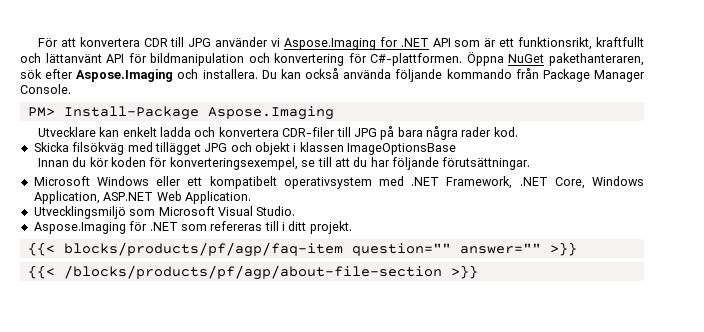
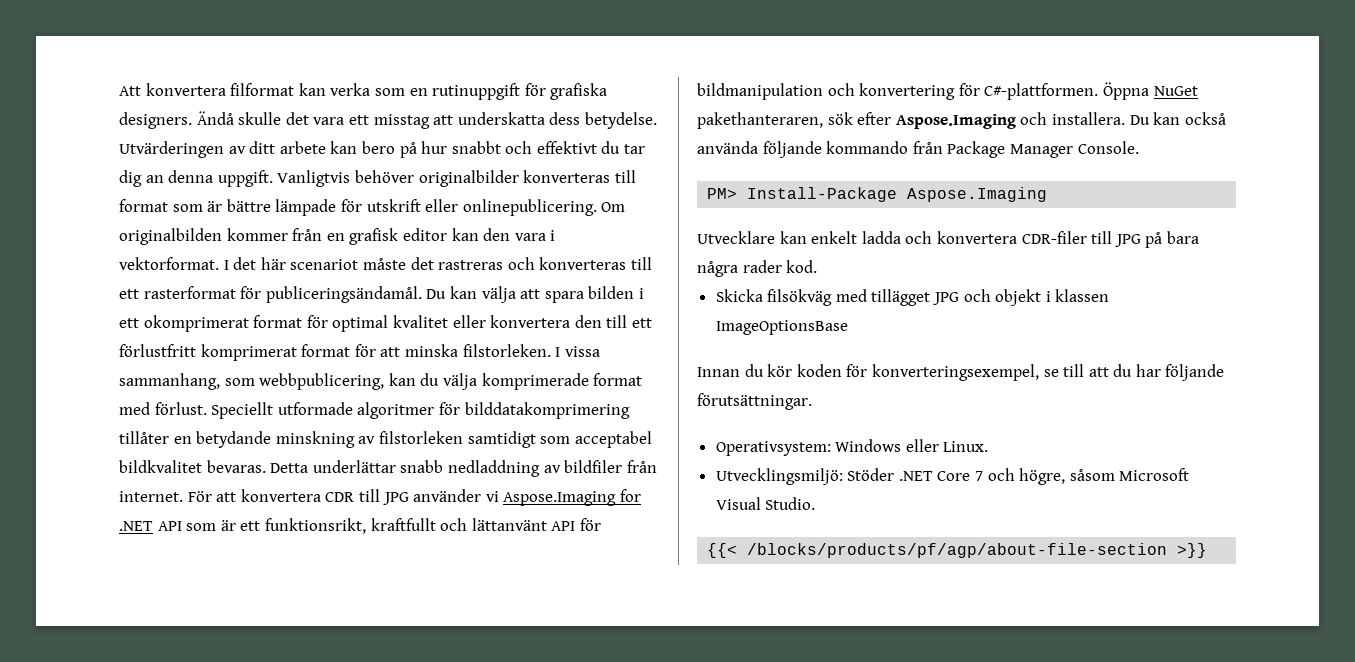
+ Att konvertera filformat kan verka som en rutinuppgift för grafiska designers. Ändå skulle det vara ett misstag att underskatta dess betydelse. Utvärderingen av ditt arbete kan bero på hur snabbt och effektivt du tar dig an denna uppgift. Vanligtvis behöver originalbilder konverteras till format som är bättre lämpade för utskrift eller onlinepublicering. Om originalbilden kommer från en grafisk editor kan den vara i vektorformat. I det här scenariot måste det rastreras och konverteras till ett rasterformat för publiceringsändamål. Du kan välja att spara bilden i ett okomprimerat format för optimal kvalitet eller konvertera den till ett förlustfritt komprimerat format för att minska filstorleken. I vissa sammanhang, som webbpublicering, kan du välja komprimerade format med förlust. Speciellt utformade algoritmer för bilddatakomprimering tillåter en betydande minskning av filstorleken samtidigt som acceptabel bildkvalitet bevaras. Detta underlättar snabb nedladdning av bildfiler från internet.
- Microsoft Windows eller ett kompatibelt operativsystem med .NET Framework, .NET Core, Windows Application, ASP.NET Web Application.
- Utvecklingsmiljö som Microsoft Visual Studio.
- Aspose.Imaging för .NET som refereras till i ditt projekt.
- {{< blocks/products/pf/agp/faq-item question="" answer="" >}}
+ Operativsystem: Windows eller Linux.
+ Utvecklingsmiljö: Stöder .NET Core 7 och högre, såsom Microsoft Visual Studio.

